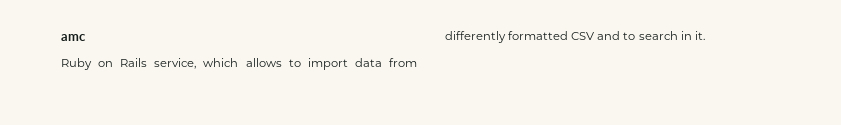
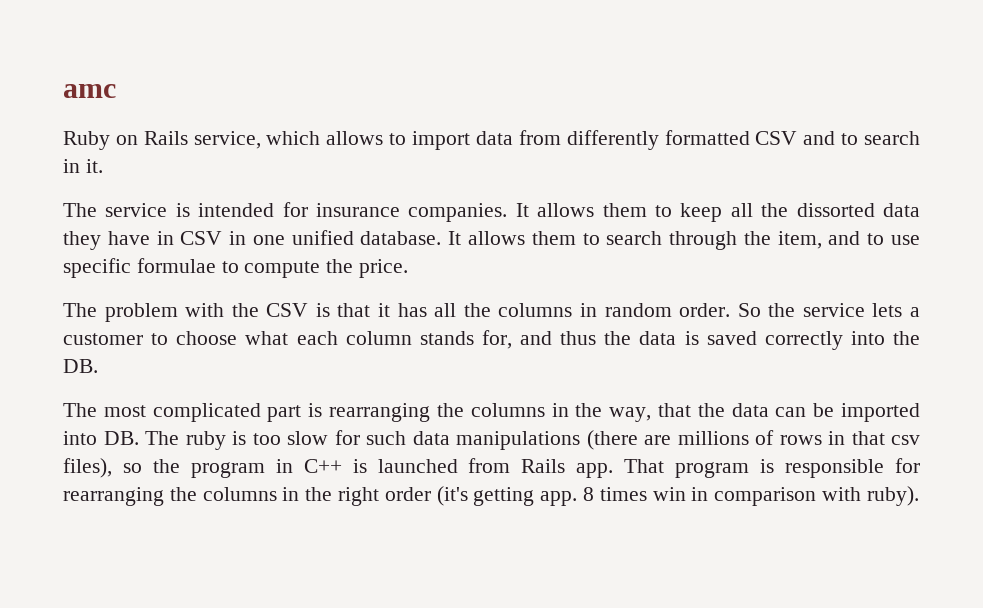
+ The service is intended for insurance companies. It allows them to keep all the dissorted data they have in CSV in one unified database. It allows them to search through the item, and to use specific formulae to compute the price.
+ The problem with the CSV is that it has all the columns in random order. So the service lets a customer to choose what each column stands for, and thus the data is saved correctly into the DB.
+ The most complicated part is rearranging the columns in the way, that the data can be imported into DB. The ruby is too slow for such data manipulations (there are millions of rows in that csv files), so the program in C++ is launched from Rails app. That program is responsible for rearranging the columns in the right order (it's getting app. 8 times win in comparison with ruby).

